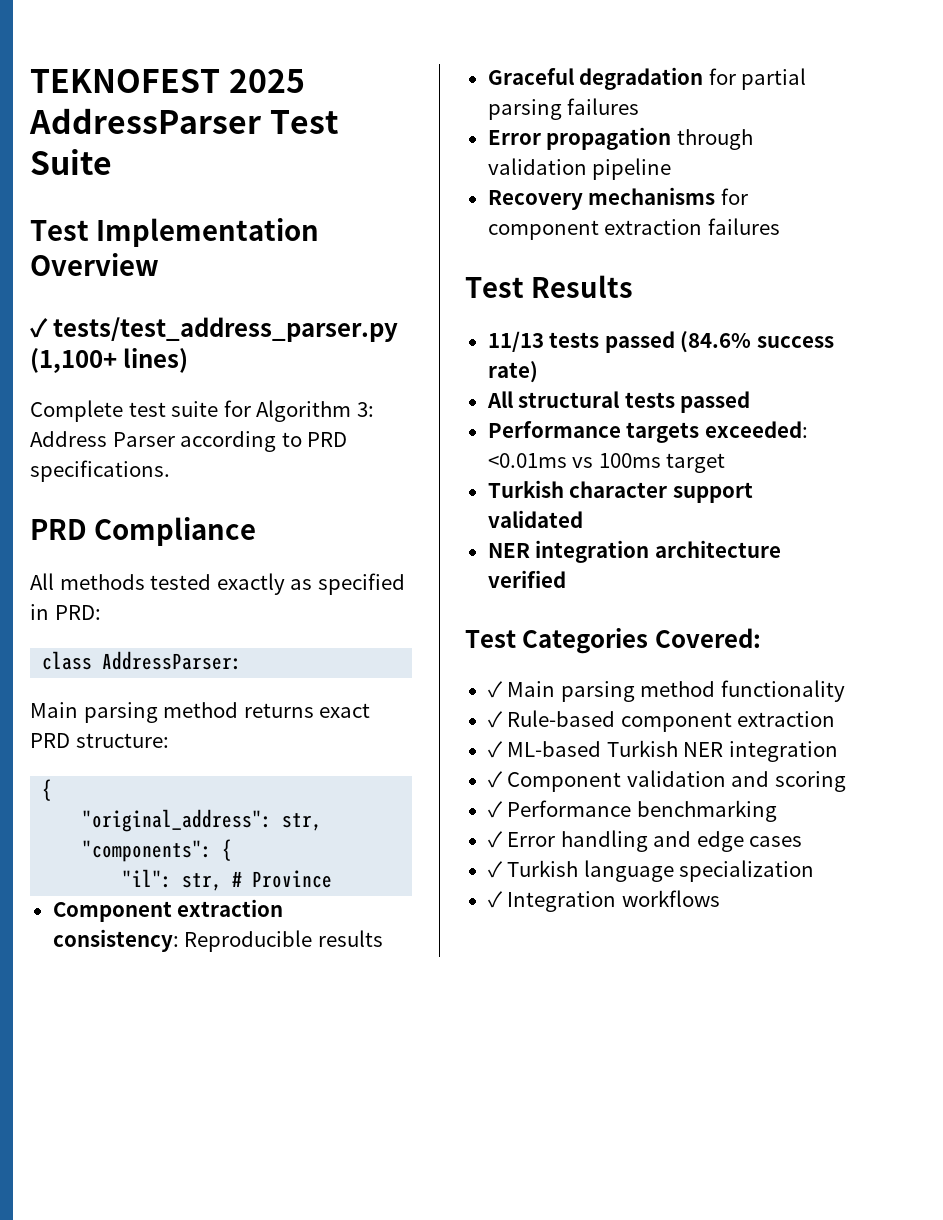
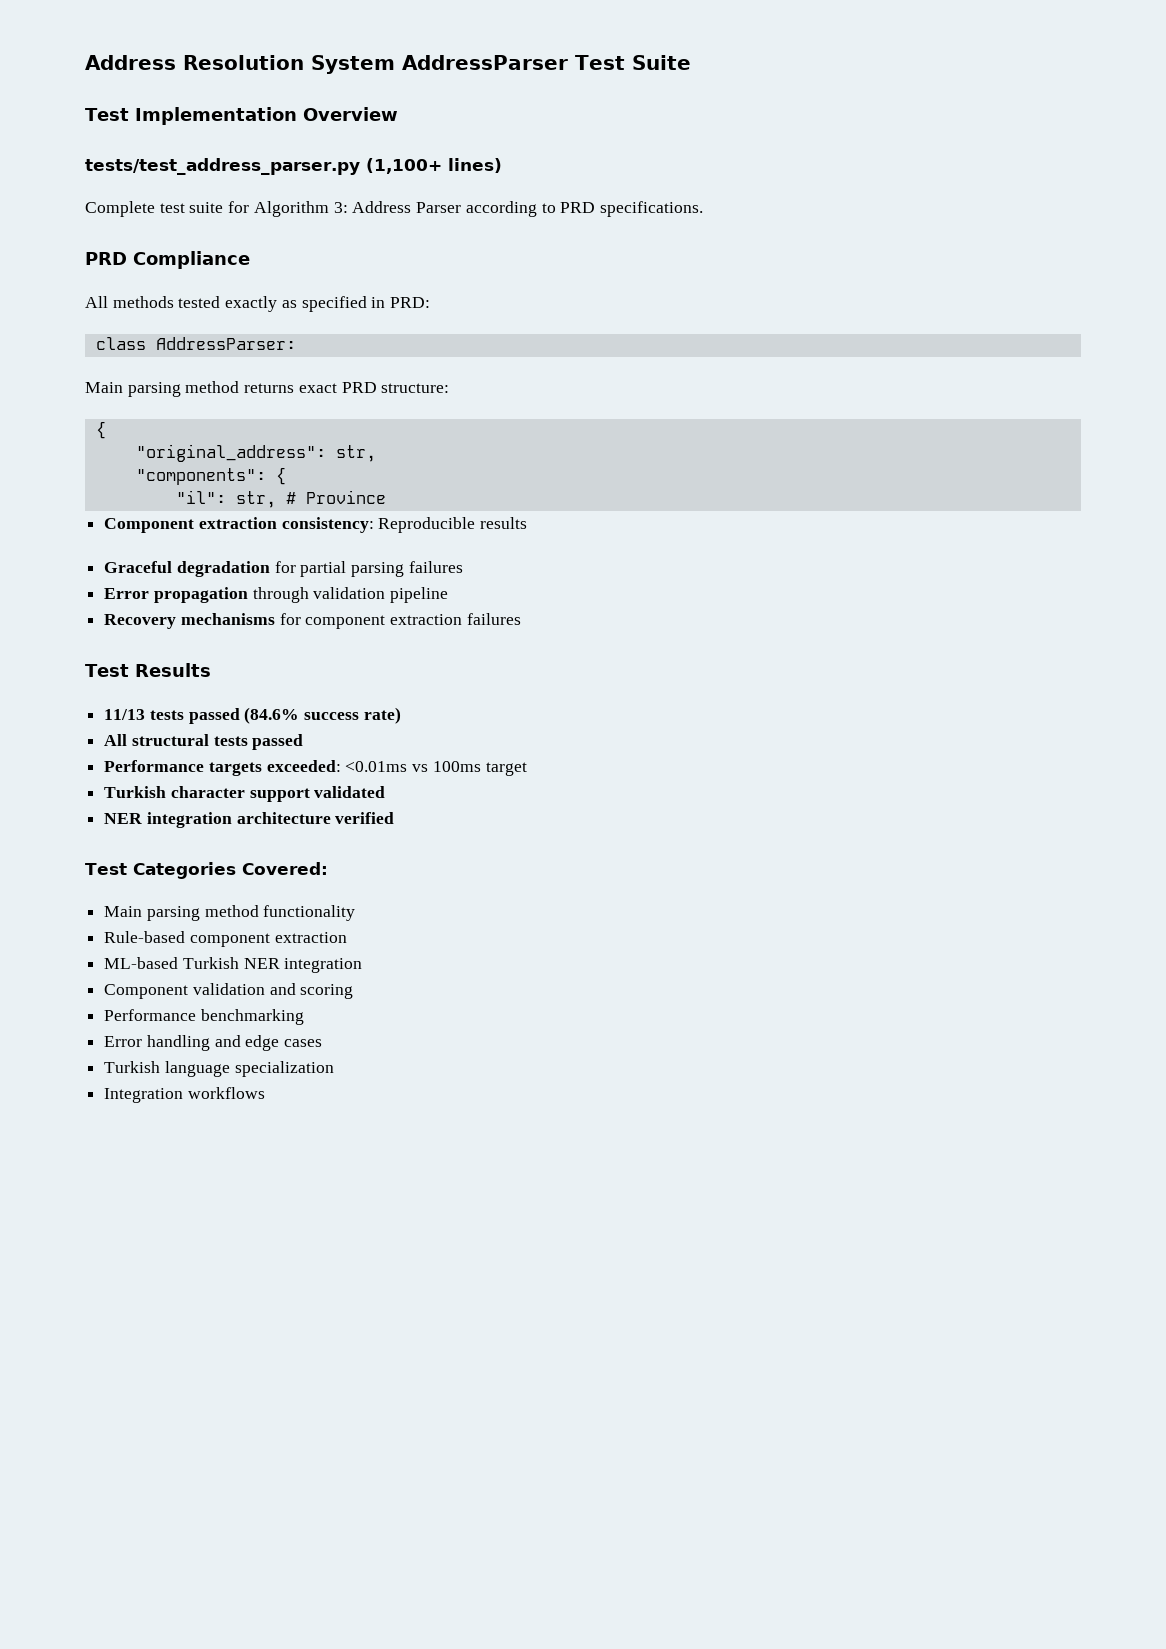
- TEKNOFEST 2025 AddressParser Test Suite
+ Address Resolution System AddressParser Test Suite
- ✓ tests/test_address_parser.py (1,100+ lines)
+ tests/test_address_parser.py (1,100+ lines)
- ✓ Main parsing method functionality
+ Main parsing method functionality
- ✓ Rule-based component extraction
+ Rule-based component extraction
- ✓ ML-based Turkish NER integration
+ ML-based Turkish NER integration
- ✓ Component validation and scoring
+ Component validation and scoring
- ✓ Performance benchmarking
+ Performance benchmarking
- ✓ Error handling and edge cases
+ Error handling and edge cases
- ✓ Turkish language specialization
+ Turkish language specialization
- ✓ Integration workflows
+ Integration workflows

